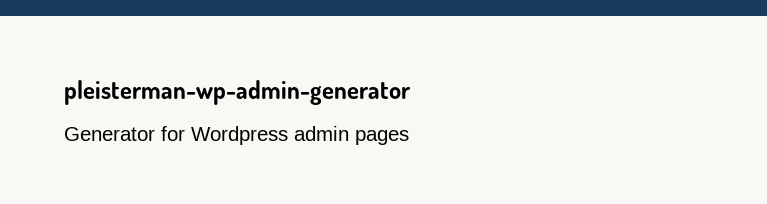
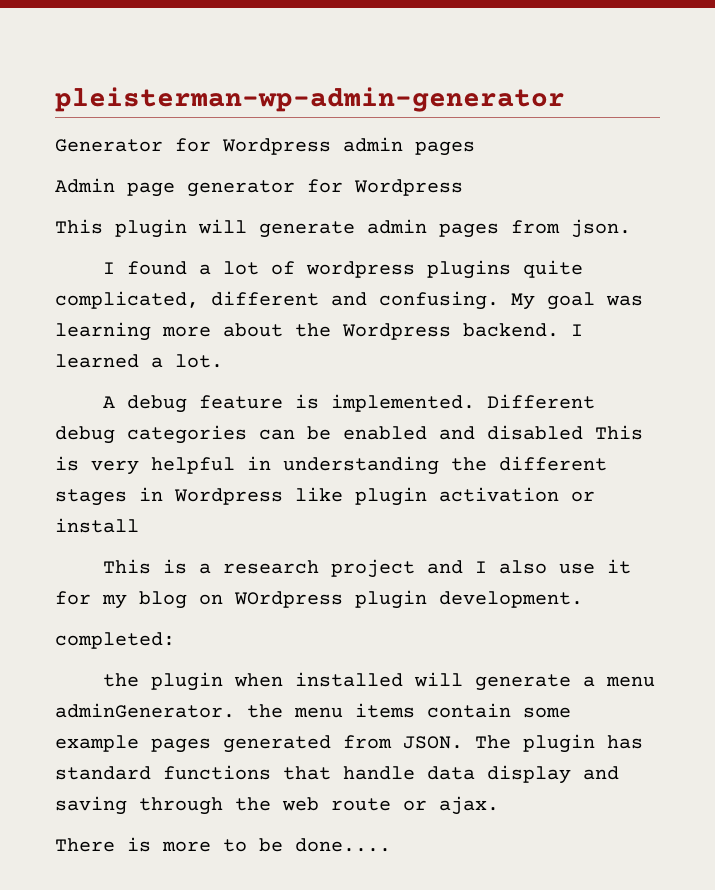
+ Admin page generator for Wordpress
+ This plugin will generate admin pages from json.
+ I found a lot of wordpress plugins quite complicated, different and confusing. My goal was learning more about the Wordpress backend. I learned a lot.
+ A debug feature is implemented. Different debug categories can be enabled and disabled This is very helpful in understanding the different stages in Wordpress like plugin activation or install
+ This is a research project and I also use it for my blog on WOrdpress plugin development.
+ completed:
+ the plugin when installed will generate a menu adminGenerator. the menu items contain some example pages generated from JSON. The plugin has standard functions that handle data display and saving through the web route or ajax.
+ There is more to be done....

